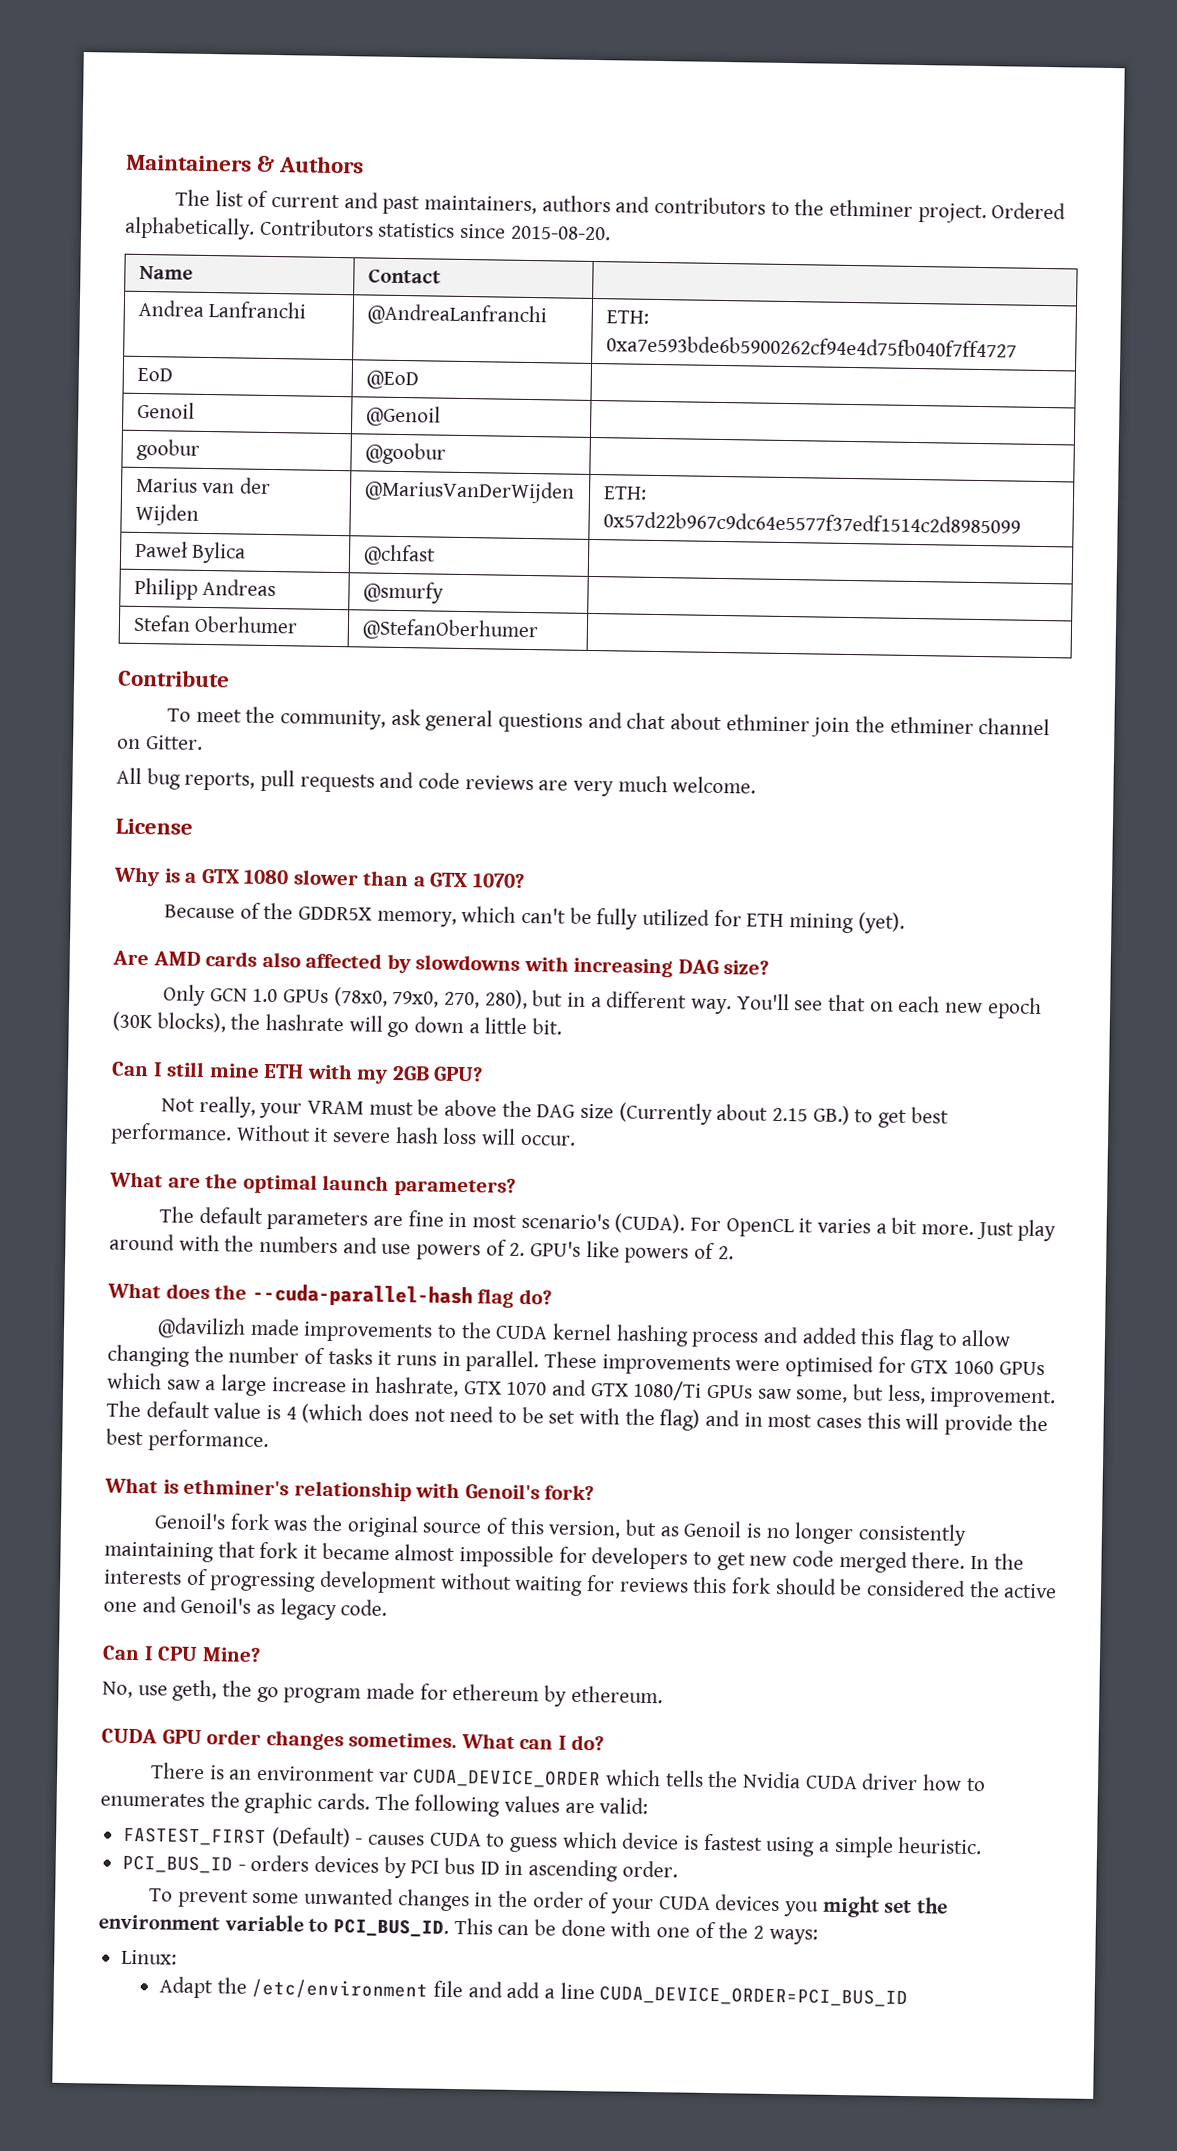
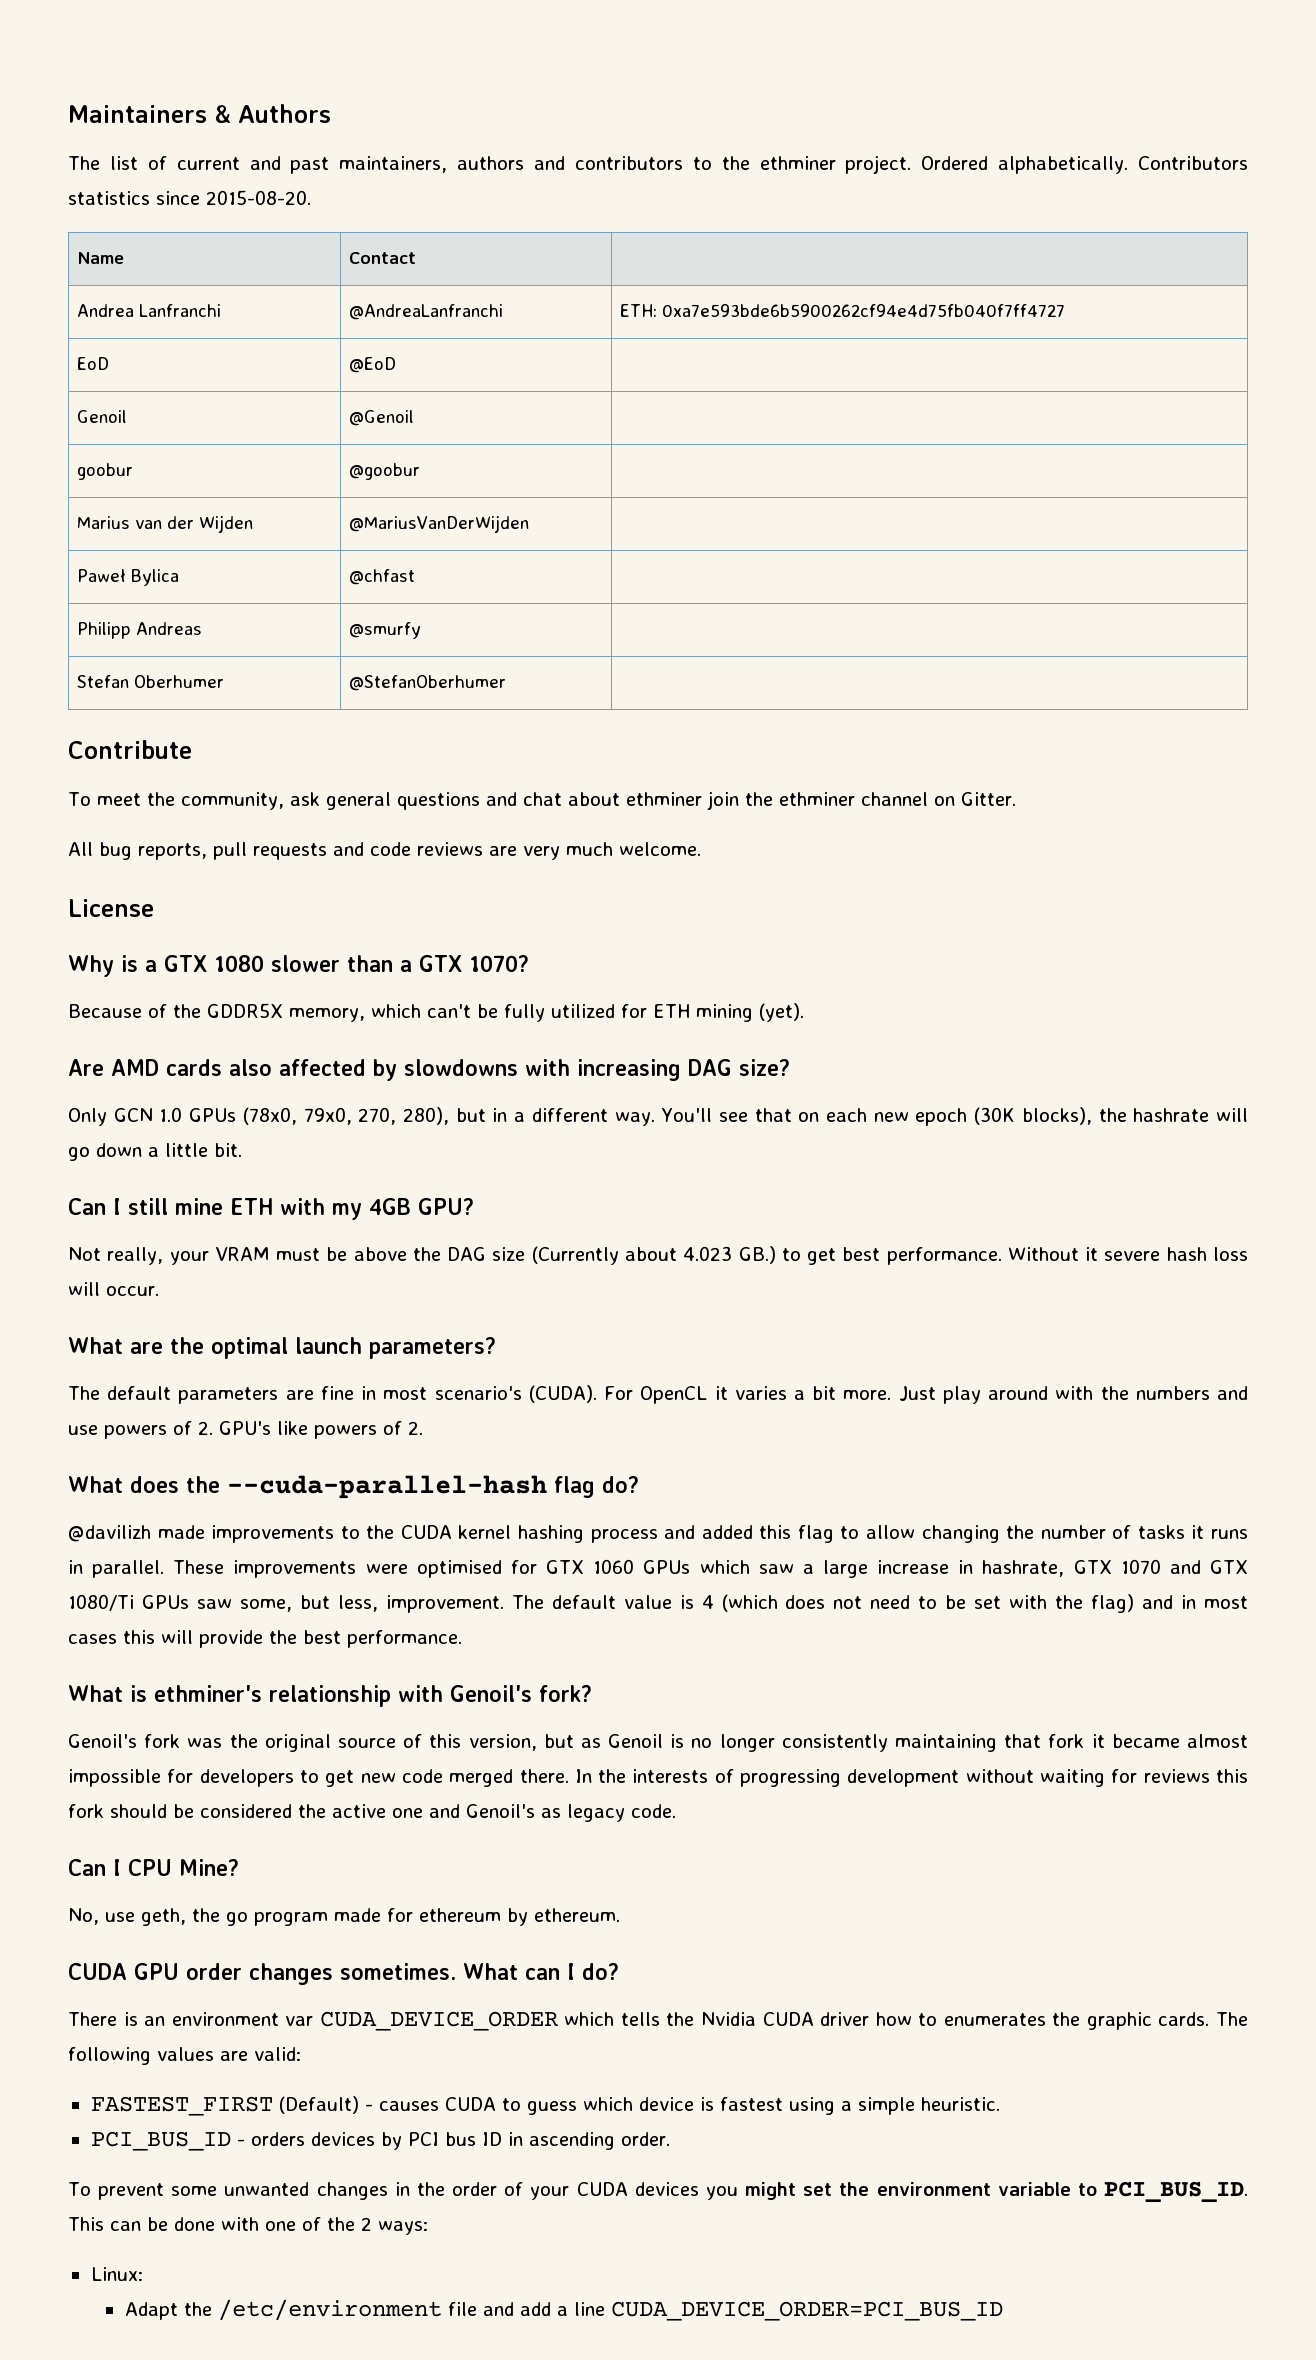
- Marius van der Wijden | @MariusVanDerWijden | ETH: 0x57d22b967c9dc64e5577f37edf1514c2d8985099
+ Marius van der Wijden | @MariusVanDerWijden |
- Can I still mine ETH with my 2GB GPU?
+ Can I still mine ETH with my 4GB GPU?
- Not really, your VRAM must be above the DAG size (Currently about 2.15 GB.) to get best performance.
+ Not really, your VRAM must be above the DAG size (Currently about 4.023 GB.) to get best performance.

